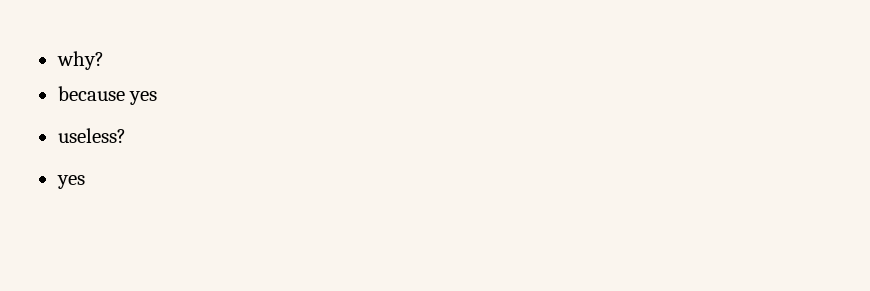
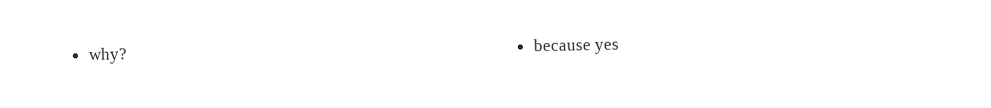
- useless?
- yes

